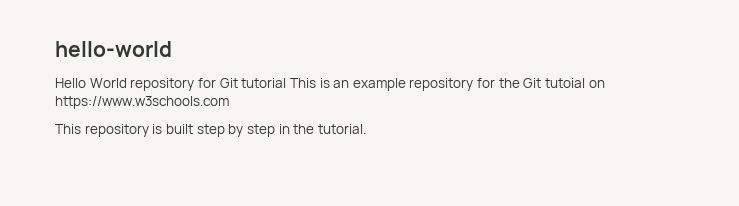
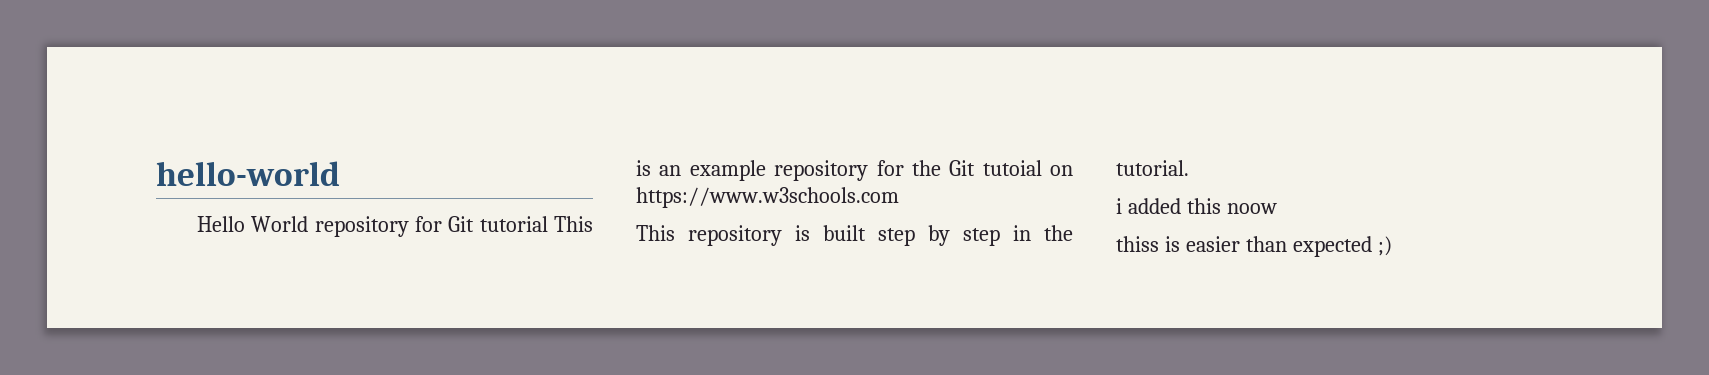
+ i added this noow
+ thiss is easier than expected ;)

